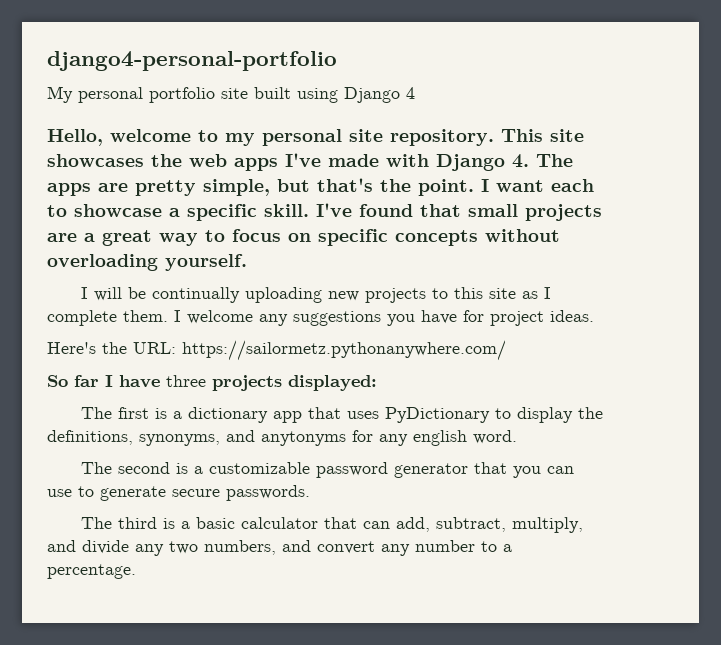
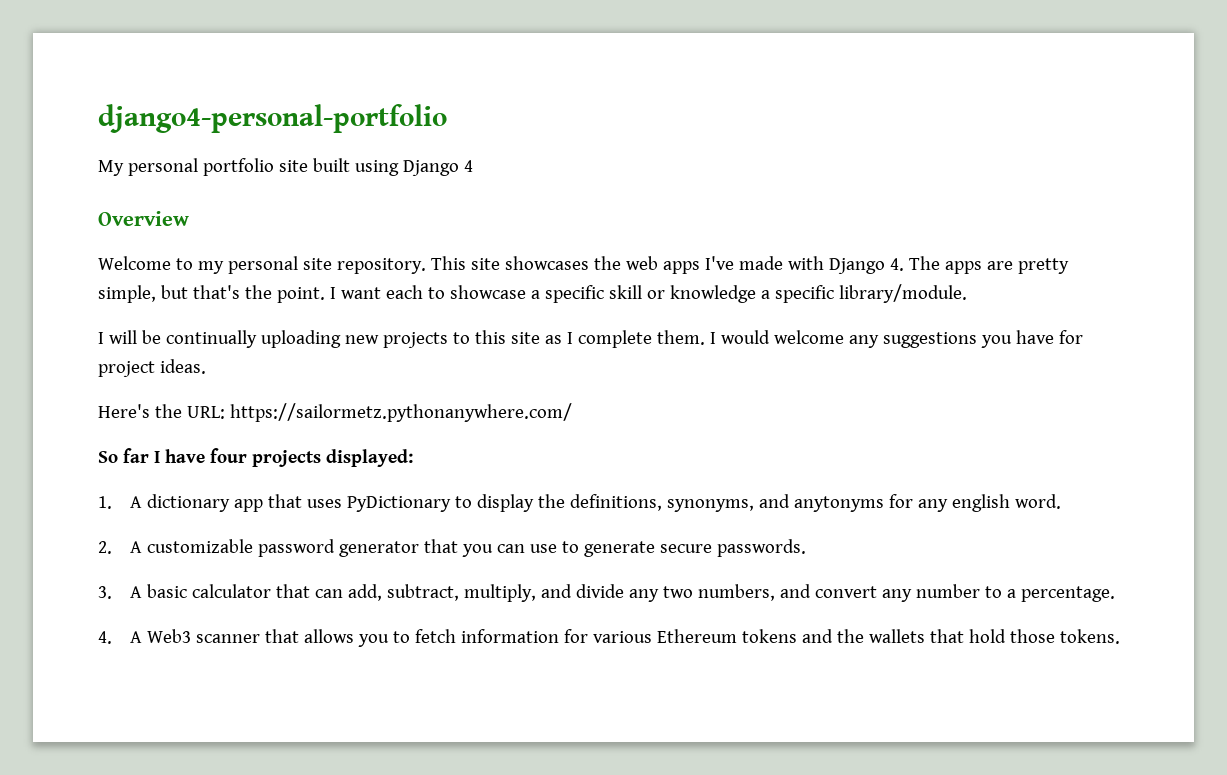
- Hello, welcome to my personal site repository.
+ Overview
+ Welcome to my personal site repository.
- I want each to showcase a specific skill. I've found that small projects are a great way to focus on specific concepts without overloading yourself.
+ I want each to showcase a specific skill or knowledge a specific library/module.
- I welcome any suggestions you have for project ideas.
+ I would welcome any suggestions you have for project ideas.
- So far I have three projects displayed:
+ So far I have four projects displayed:
- The first is a dictionary app that uses PyDictionary to display the definitions, synonyms, and anytonyms for any english word.
+ 1. A dictionary app that uses PyDictionary to display the definitions, synonyms, and anytonyms for any english word.
- The second is a customizable password generator that you can use to generate secure passwords.
+ 2. A customizable password generator that you can use to generate secure passwords.
- The third is a basic calculator that can add, subtract, multiply, and divide any two numbers, and convert any number to a percentage.
+ 3. A basic calculator that can add, subtract, multiply, and divide any two numbers, and convert any number to a percentage.
+ 4. A Web3 scanner that allows you to fetch information for various Ethereum tokens and the wallets that hold those tokens.

